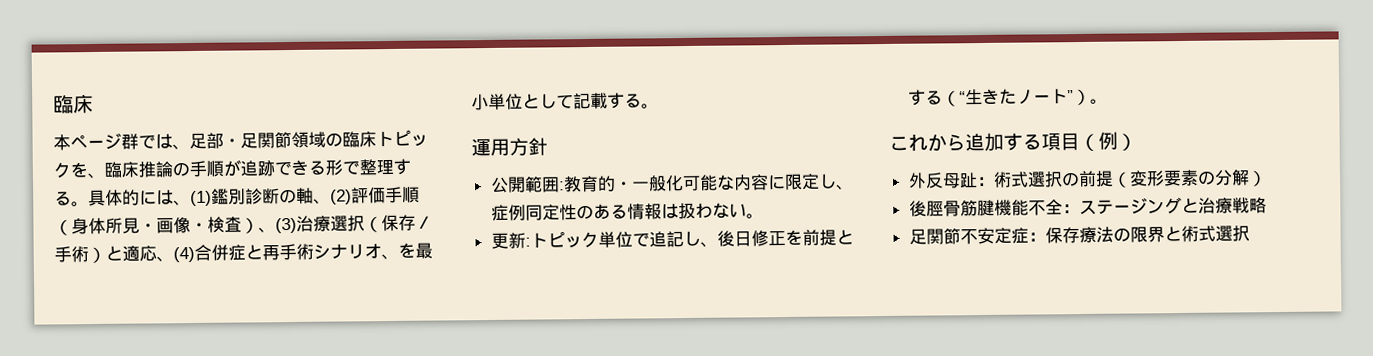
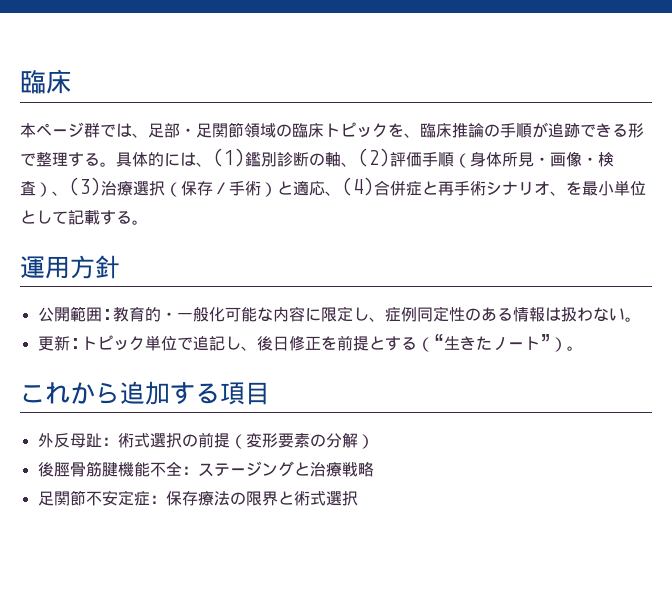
- これから追加する項目（例）
+ これから追加する項目

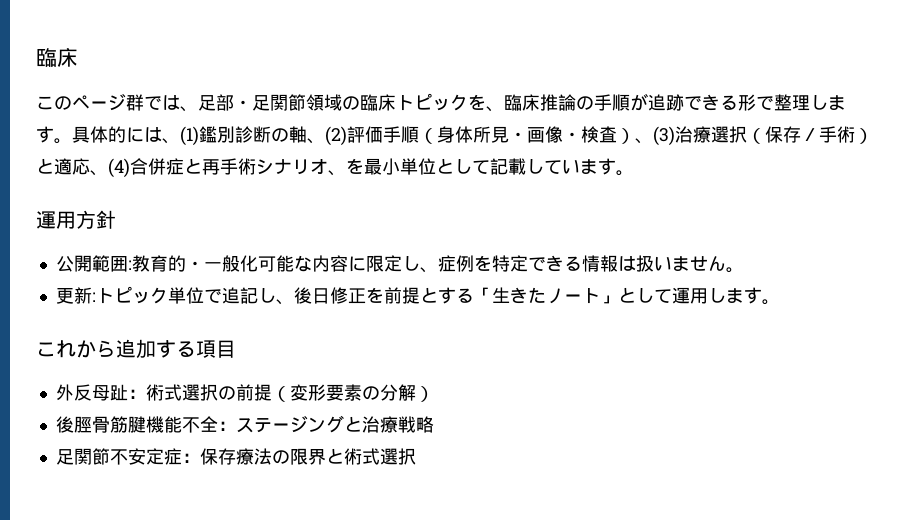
- 本ページ群では、足部・足関節領域の臨床トピックを、臨床推論の手順が追跡できる形で整理する。
+ このページ群では、足部・足関節領域の臨床トピックを、臨床推論の手順が追跡できる形で整理します。
- 具体的には、(1)鑑別診断の軸、(2)評価手順（身体所見・画像・検査）、(3)治療選択（保存／手術）と適応、(4)合併症と再手術シナリオ、を最小単位として記載する。
+ 具体的には、(1)鑑別診断の軸、(2)評価手順（身体所見・画像・検査）、(3)治療選択（保存／手術）と適応、(4)合併症と再手術シナリオ、を最小単位として記載しています。
- 公開範囲:教育的・一般化可能な内容に限定し、症例同定性のある情報は扱わない。
+ 公開範囲:教育的・一般化可能な内容に限定し、症例を特定できる情報は扱いません。
- 更新:トピック単位で追記し、後日修正を前提とする（“生きたノート”）。
+ 更新:トピック単位で追記し、後日修正を前提とする「生きたノート」として運用します。

